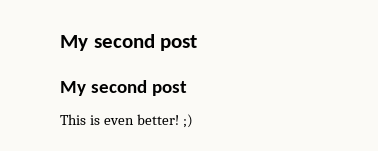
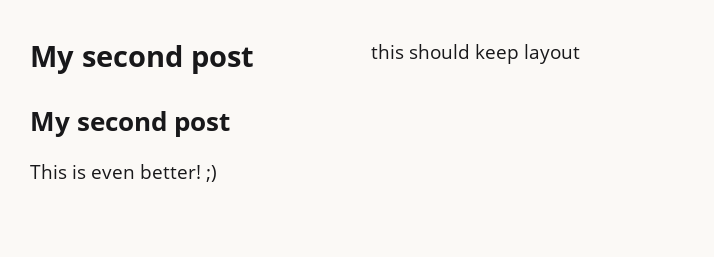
+ this should keep layout

